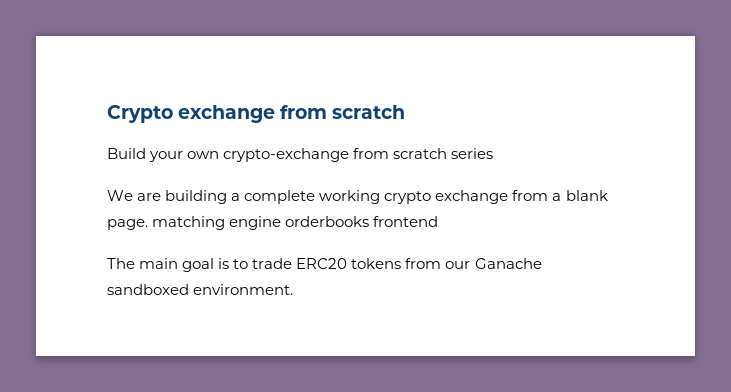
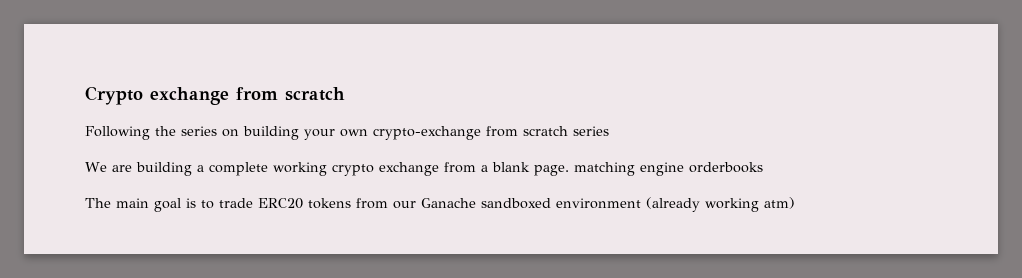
- Build your own crypto-exchange from scratch series
+ Following the series on building your own crypto-exchange from scratch series
- We are building a complete working crypto exchange from a blank page. matching engine orderbooks frontend
+ We are building a complete working crypto exchange from a blank page. matching engine orderbooks
- The main goal is to trade ERC20 tokens from our Ganache sandboxed environment.
+ The main goal is to trade ERC20 tokens from our Ganache sandboxed environment (already working atm)

